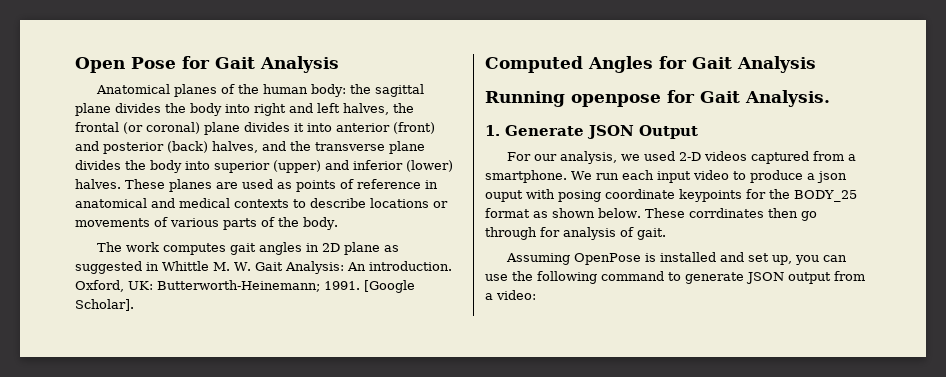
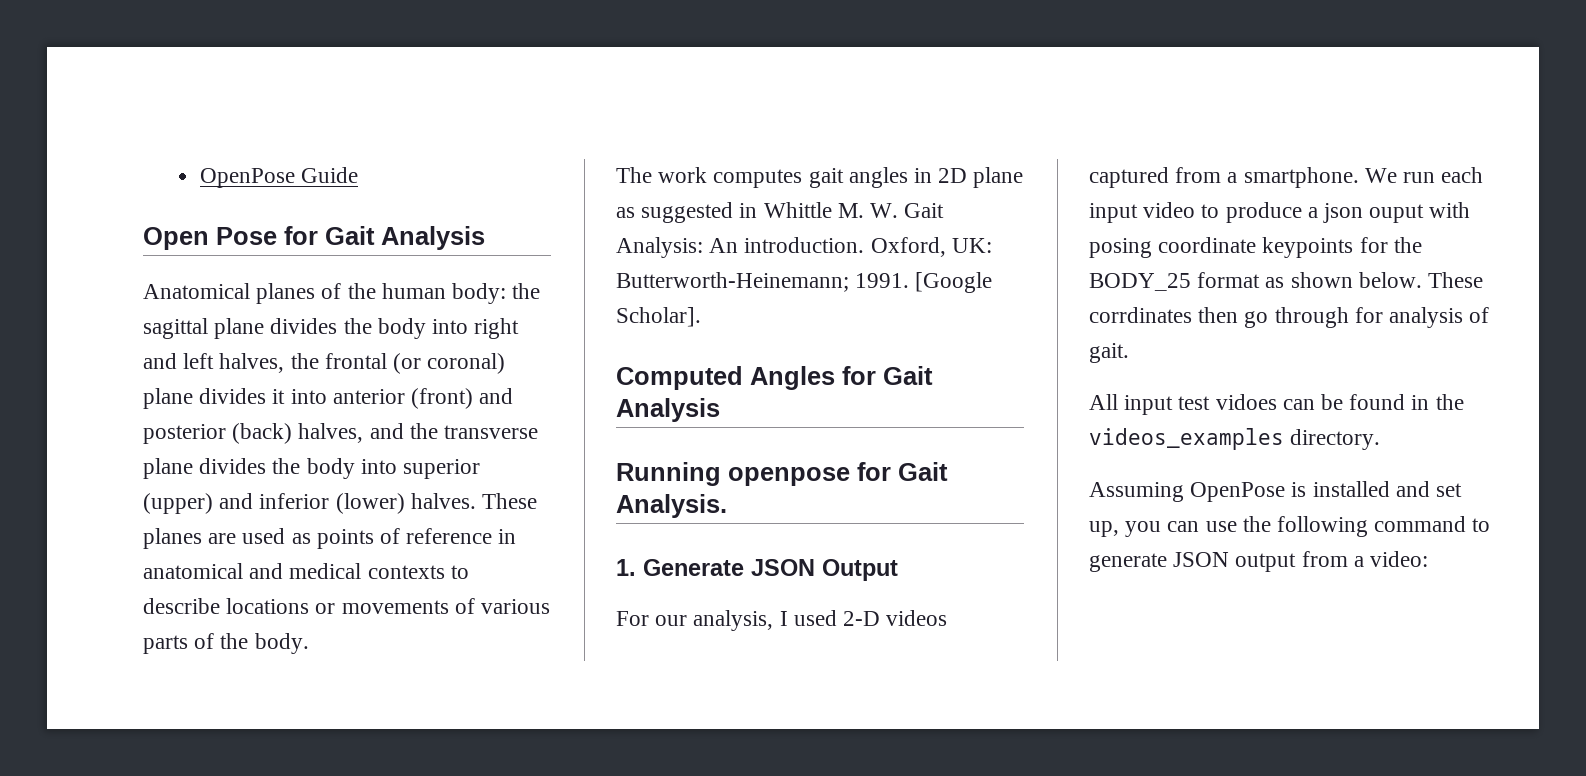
+ OpenPose Guide
- For our analysis, we used 2-D videos captured from a smartphone.
+ For our analysis, I used 2-D videos captured from a smartphone.
+ All input test vidoes can be found in the videos_examples directory.

